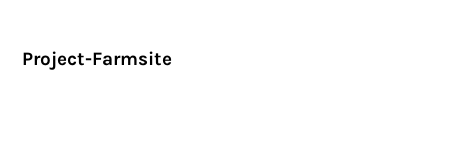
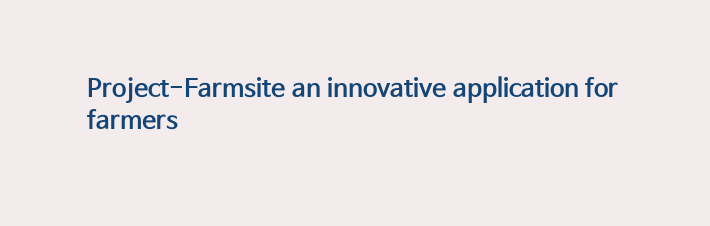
- Project-Farmsite
+ Project-Farmsite an innovative application for farmers

